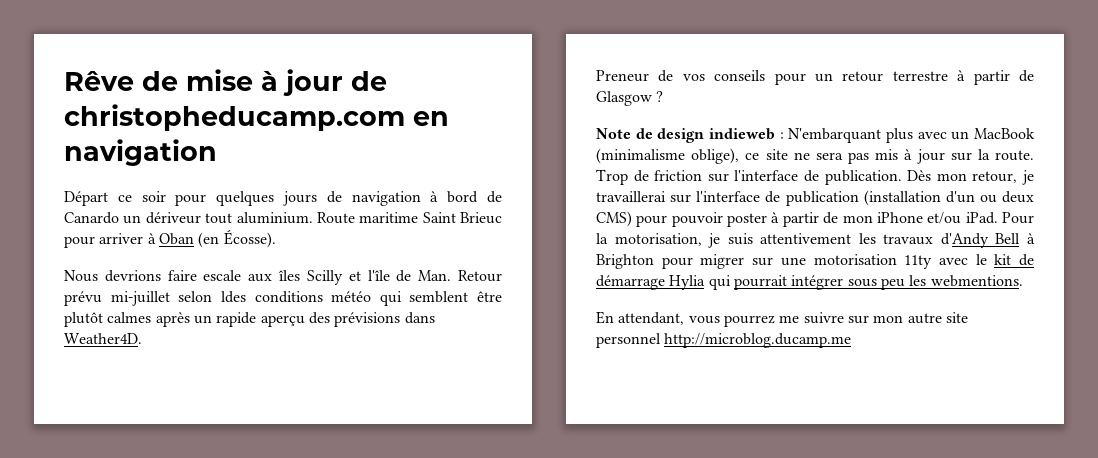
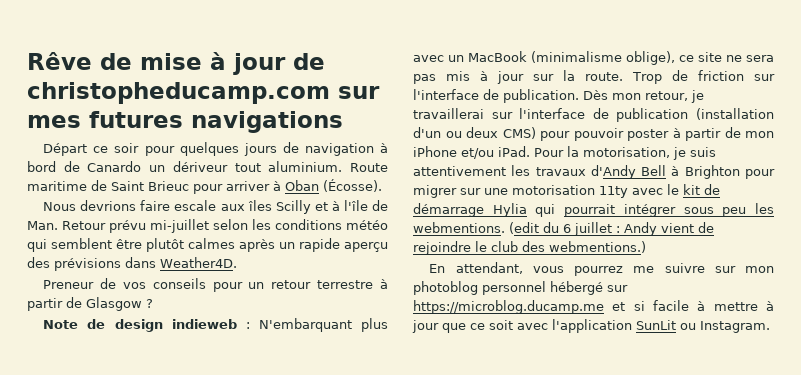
- Rêve de mise à jour de christopheducamp.com en navigation
+ Rêve de mise à jour de christopheducamp.com sur mes futures navigations
- Route maritime Saint Brieuc pour arriver à Oban (en Écosse).
+ Route maritime de Saint Brieuc pour arriver à Oban (Écosse).
- Nous devrions faire escale aux îles Scilly et l'île de Man. Retour prévu mi-juillet selon ldes conditions météo qui semblent être plutôt calmes après un rapide aperçu des prévisions dans Weather4D.
+ Nous devrions faire escale aux îles Scilly et à l'île de Man. Retour prévu mi-juillet selon les conditions météo qui semblent être plutôt calmes après un rapide aperçu des prévisions dans Weather4D.
+ (edit du 6 juillet : Andy vient de rejoindre le club des webmentions.)
- En attendant, vous pourrez me suivre sur mon autre site personnel http://microblog.ducamp.me
+ En attendant, vous pourrez me suivre sur mon photoblog personnel hébergé sur https://microblog.ducamp.me et si facile à mettre à jour que ce soit avec l'application SunLit ou Instagram.

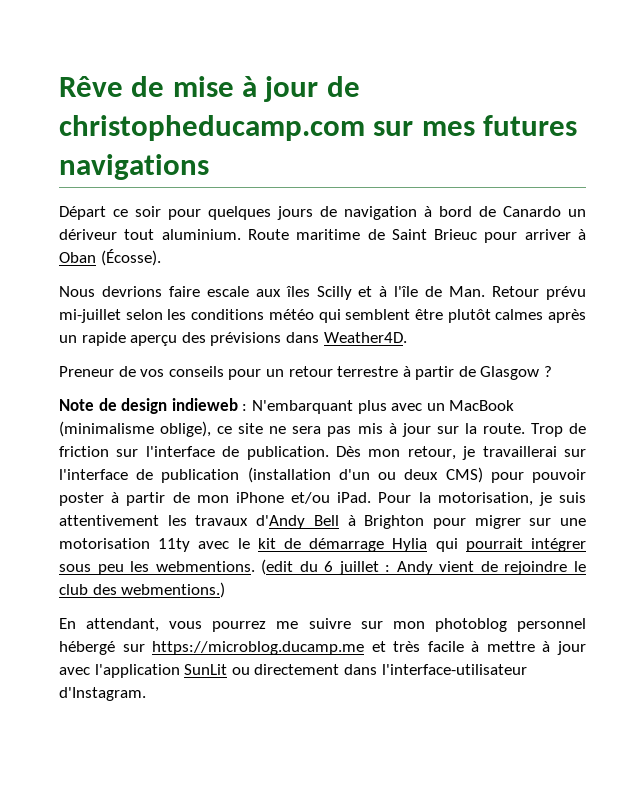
- En attendant, vous pourrez me suivre sur mon photoblog personnel hébergé sur https://microblog.ducamp.me et si facile à mettre à jour que ce soit avec l'application SunLit ou Instagram.
+ En attendant, vous pourrez me suivre sur mon photoblog personnel hébergé sur https://microblog.ducamp.me et très facile à mettre à jour avec l'application SunLit ou directement dans l'interface-utilisateur d'Instagram.

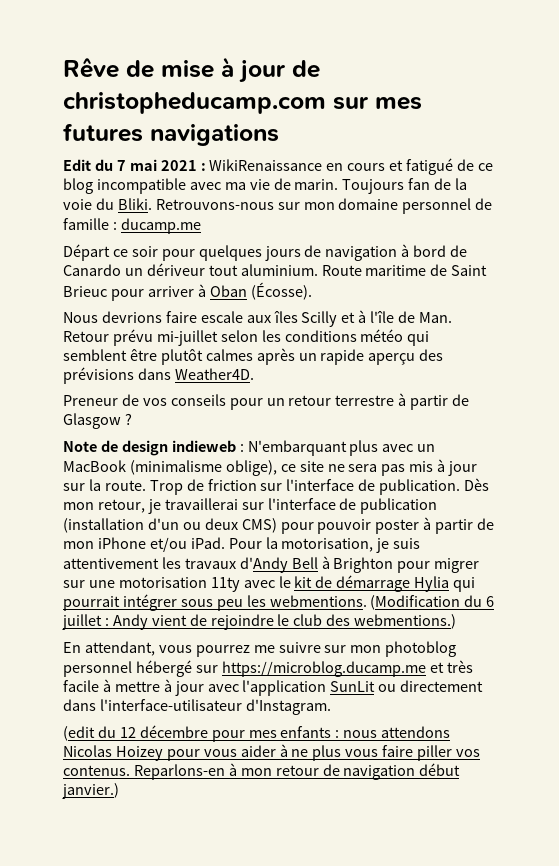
+ Edit du 7 mai 2021 : WikiRenaissance en cours et fatigué de ce blog incompatible avec ma vie de marin. Toujours fan de la voie du Bliki. Retrouvons-nous sur mon domaine personnel de famille : ducamp.me
- (edit du 6 juillet : Andy vient de rejoindre le club des webmentions.)
+ (Modification du 6 juillet : Andy vient de rejoindre le club des webmentions.)
+ (edit du 12 décembre pour mes enfants : nous attendons Nicolas Hoizey pour vous aider à ne plus vous faire piller vos contenus. Reparlons-en à mon retour de navigation début janvier.)

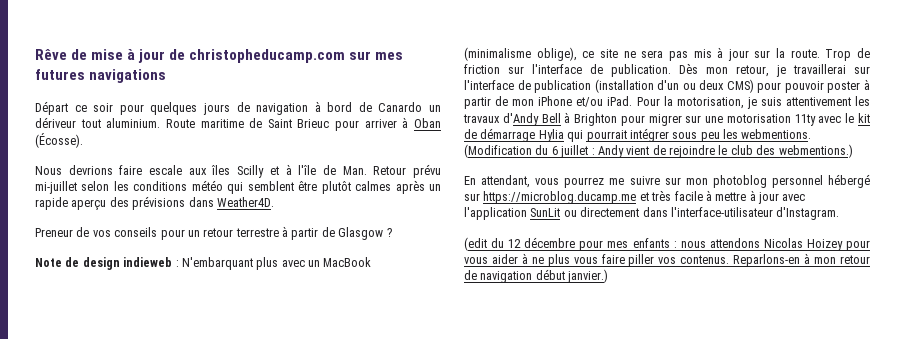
- Edit du 7 mai 2021 : WikiRenaissance en cours et fatigué de ce blog incompatible avec ma vie de marin. Toujours fan de la voie du Bliki. Retrouvons-nous sur mon domaine personnel de famille : ducamp.me

